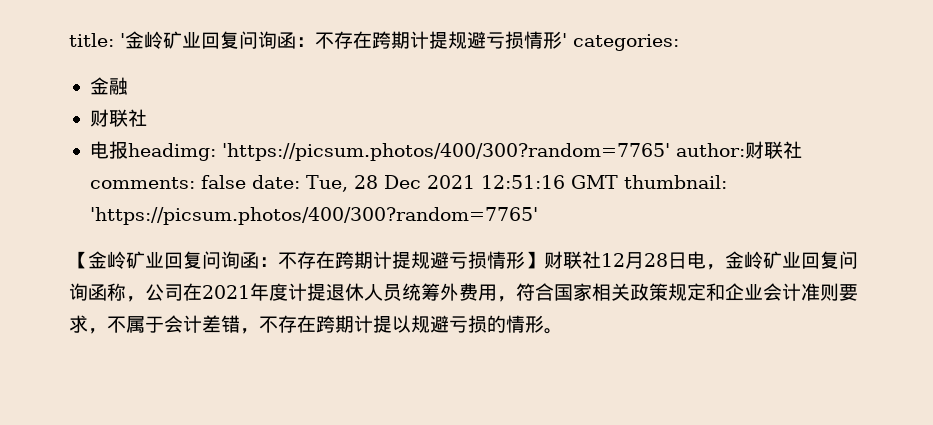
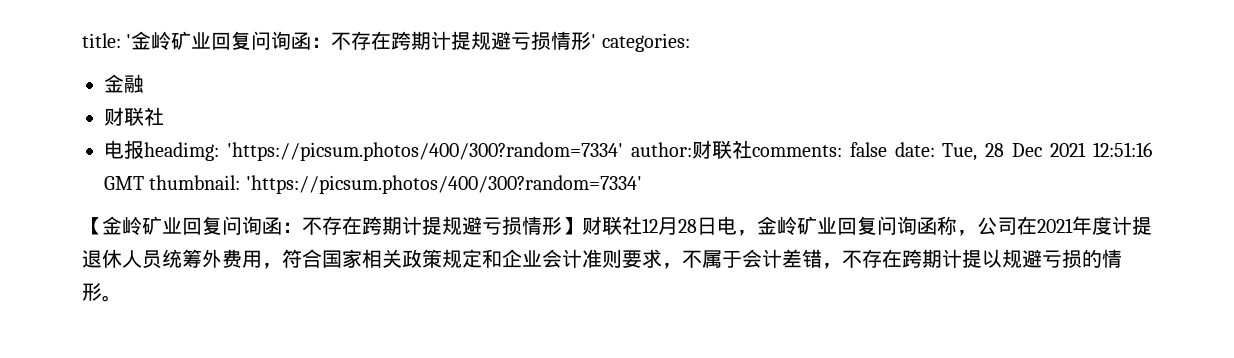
- 电报headimg: 'https://picsum.photos/400/300?random=7765' author:财联社comments: false date: Tue, 28 Dec 2021 12:51:16 GMT thumbnail: 'https://picsum.photos/400/300?random=7765'
+ 电报headimg: 'https://picsum.photos/400/300?random=7334' author:财联社comments: false date: Tue, 28 Dec 2021 12:51:16 GMT thumbnail: 'https://picsum.photos/400/300?random=7334'

